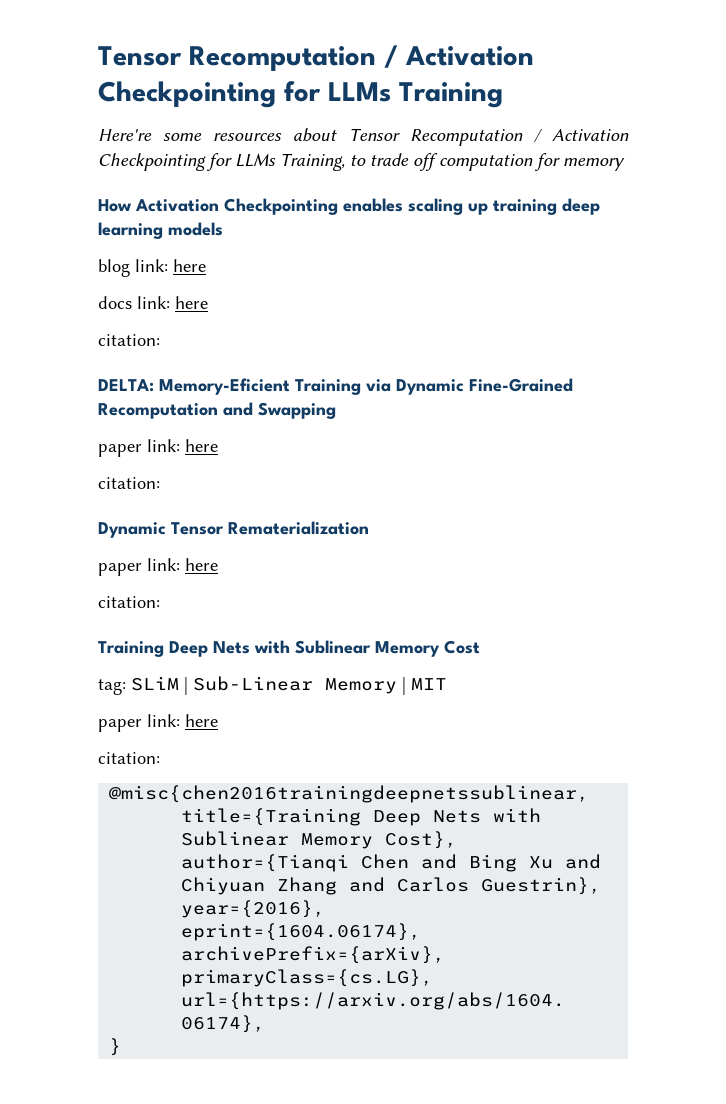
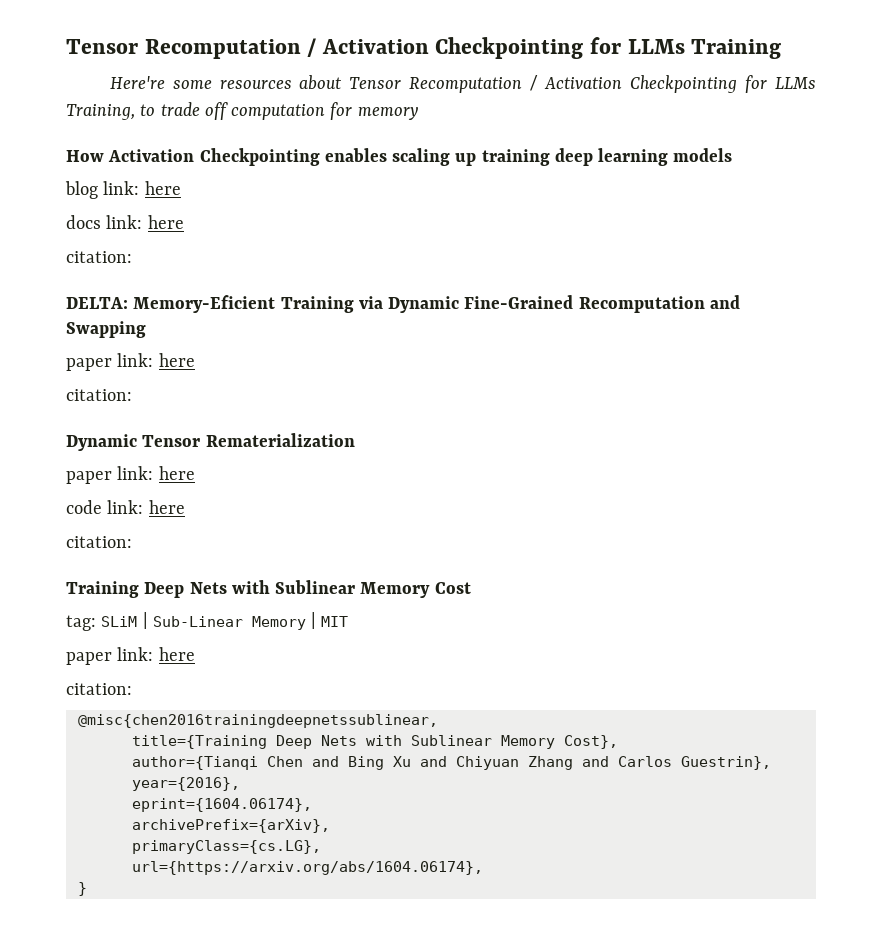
+ code link: here

